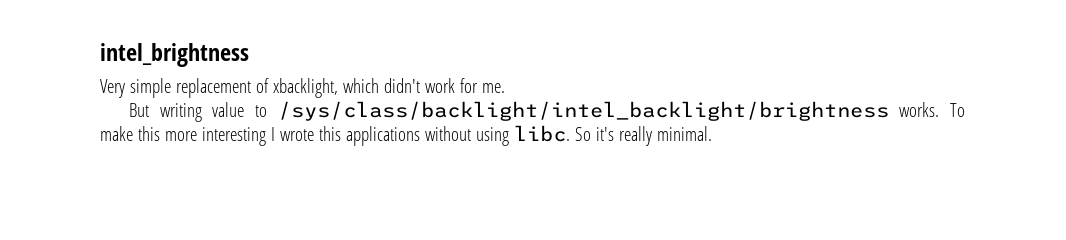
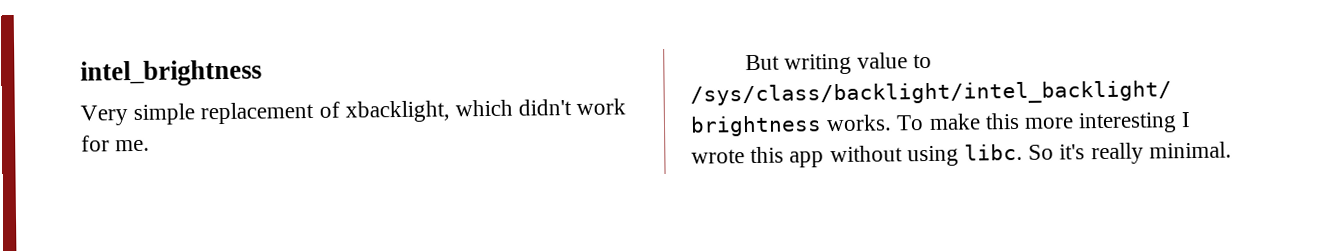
- To make this more interesting I wrote this applications without using libc.
+ To make this more interesting I wrote this app without using libc.

